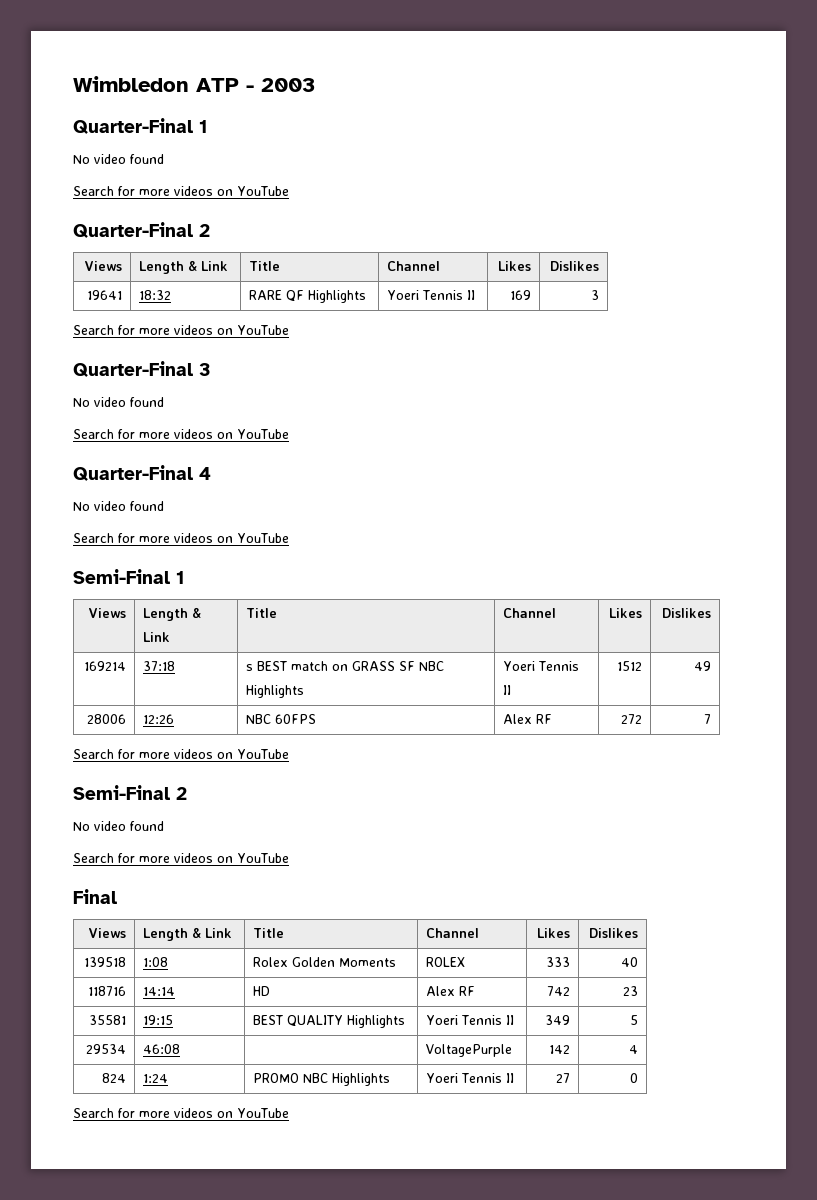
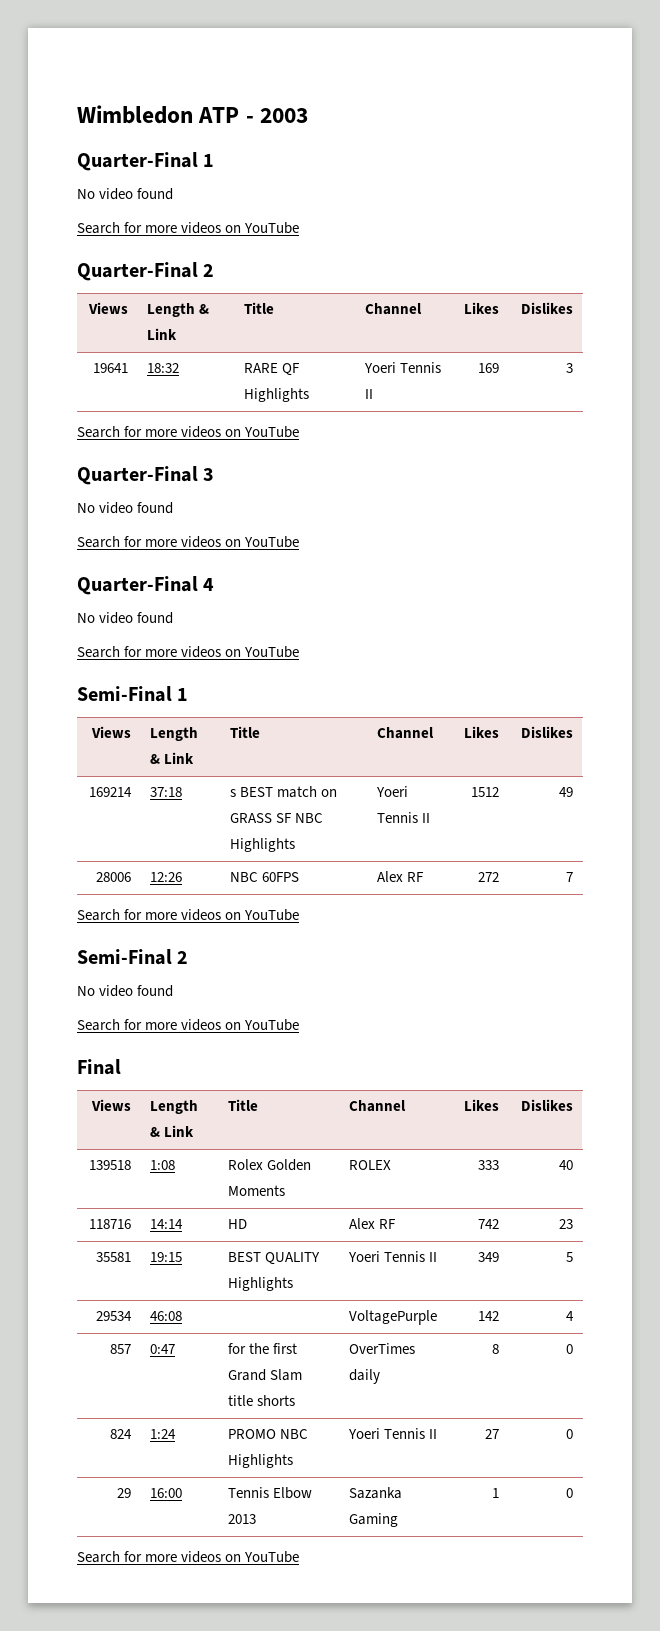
+ 857 | 0:47 | for the first Grand Slam title shorts | OverTimes daily | 8 | 0
+ 29 | 16:00 | Tennis Elbow 2013 | Sazanka Gaming | 1 | 0

